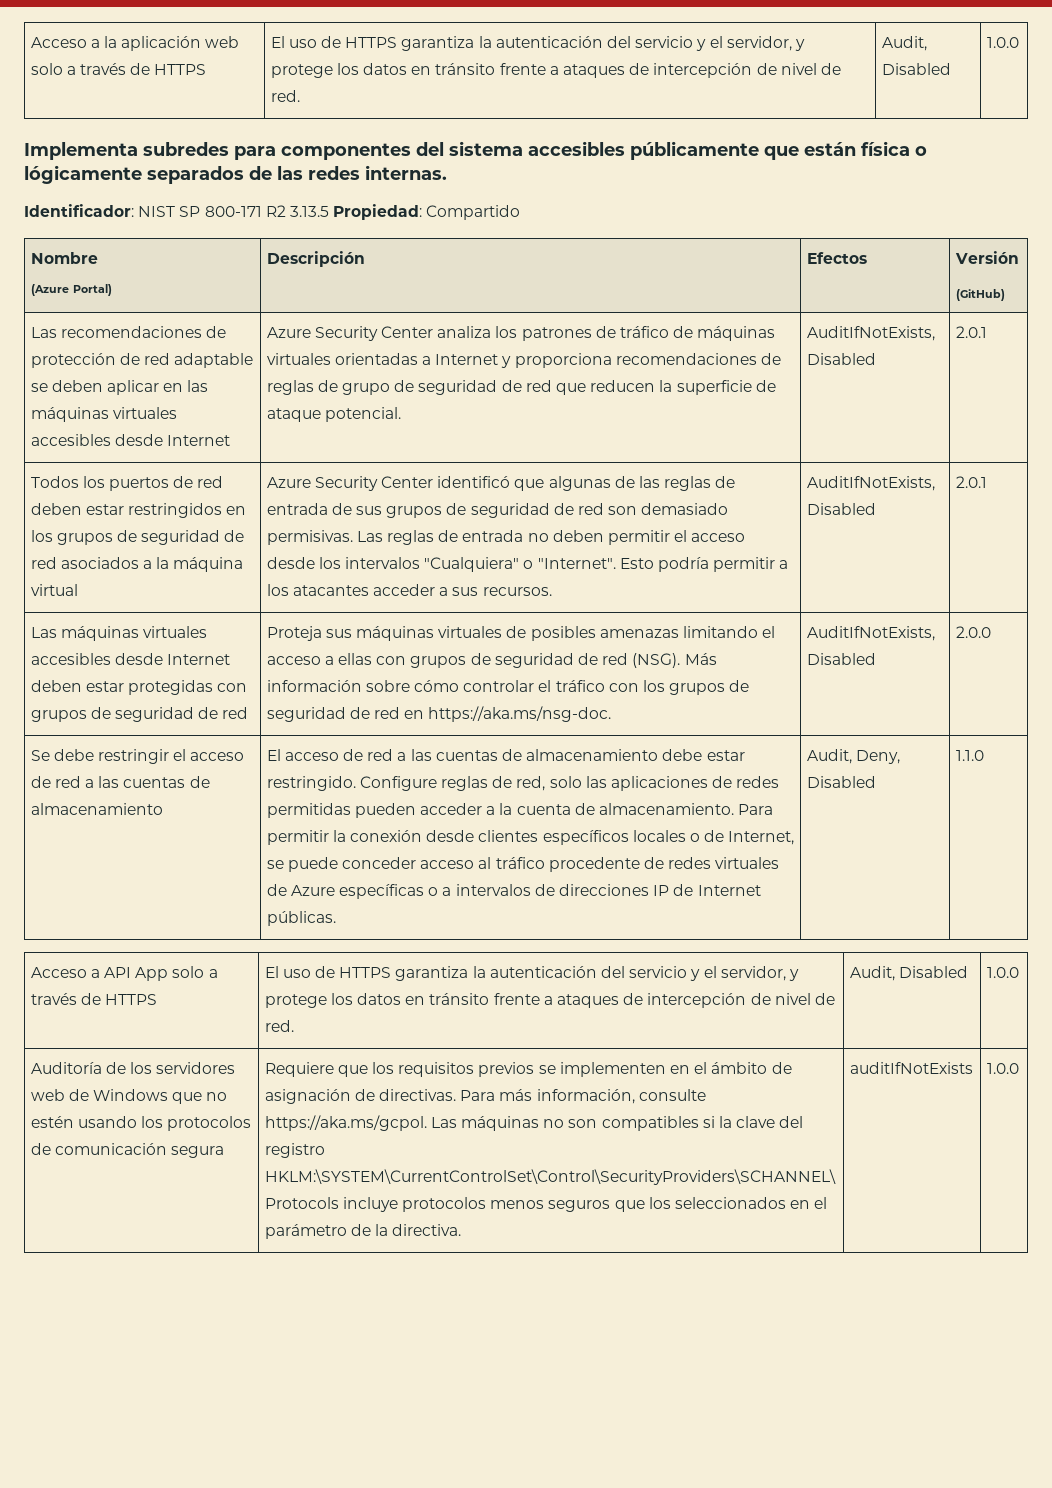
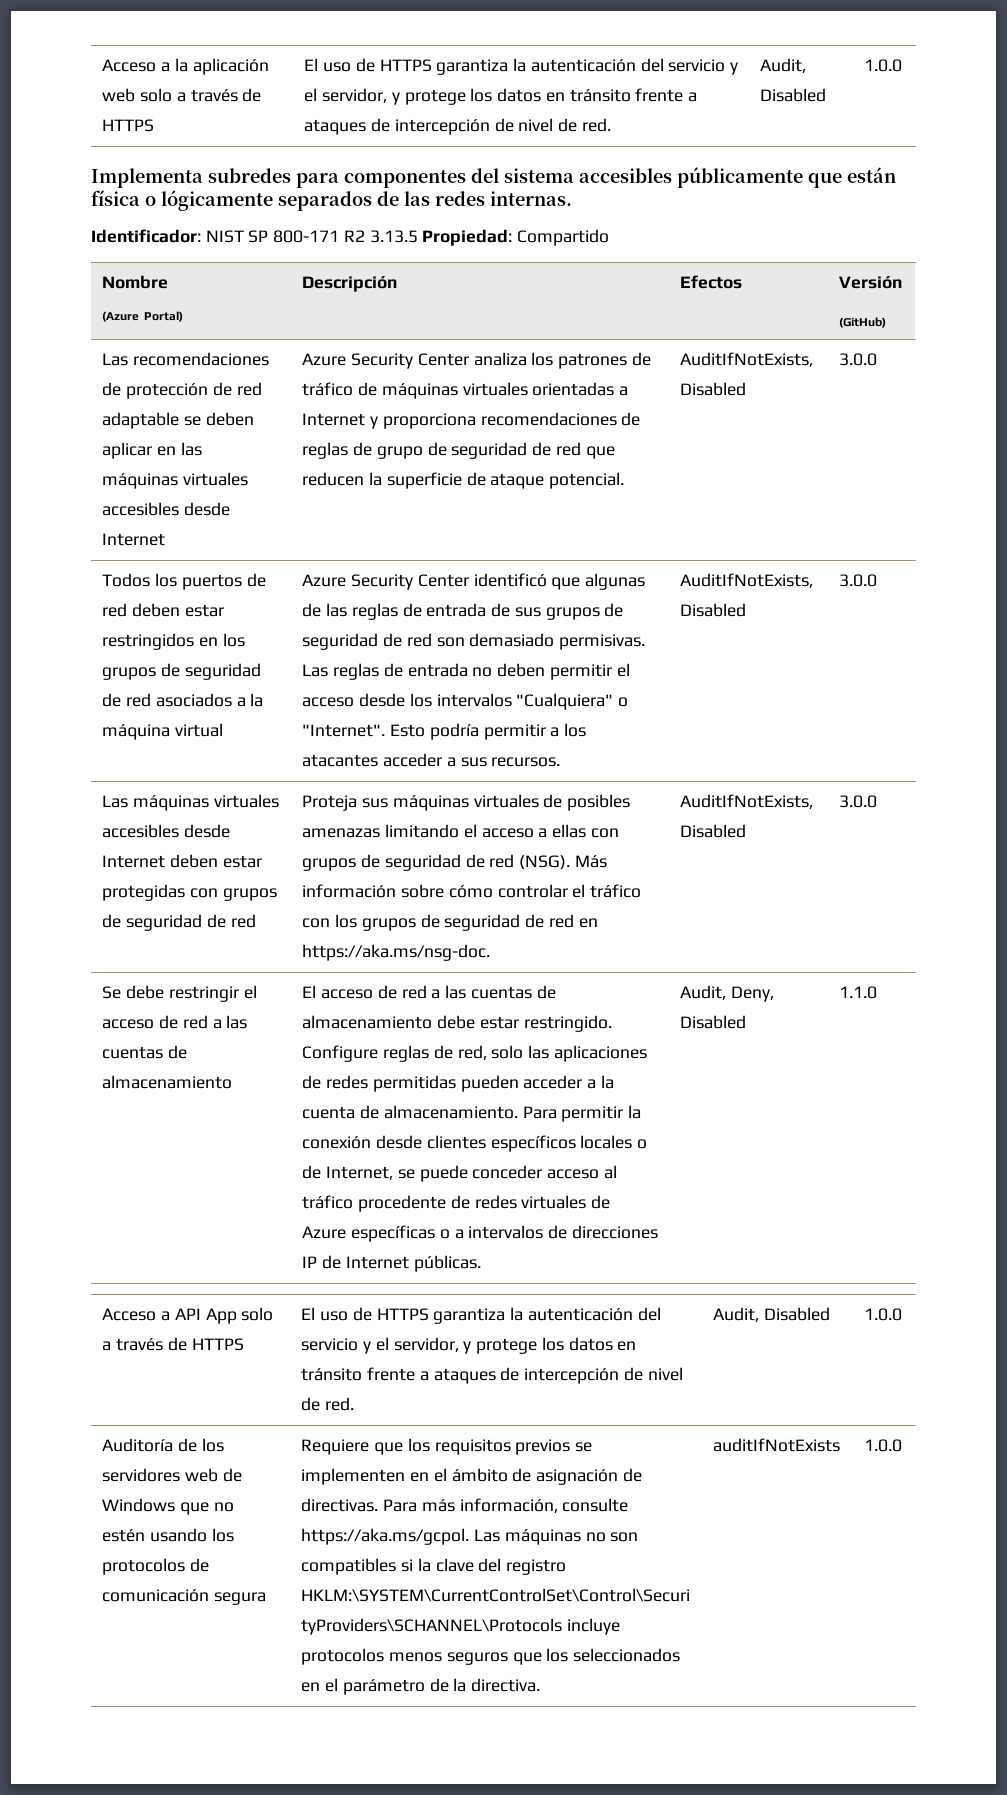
- Azure Security Center analiza los patrones de tráfico de máquinas virtuales orientadas a Internet y proporciona recomendaciones de reglas de grupo de seguridad de red que reducen la superficie de ataque potencial. | AuditIfNotExists, Disabled | 2.0.1
+ Azure Security Center analiza los patrones de tráfico de máquinas virtuales orientadas a Internet y proporciona recomendaciones de reglas de grupo de seguridad de red que reducen la superficie de ataque potencial. | AuditIfNotExists, Disabled | 3.0.0
- Esto podría permitir a los atacantes acceder a sus recursos. | AuditIfNotExists, Disabled | 2.0.1
+ Esto podría permitir a los atacantes acceder a sus recursos. | AuditIfNotExists, Disabled | 3.0.0
- Más información sobre cómo controlar el tráfico con los grupos de seguridad de red en https://aka.ms/nsg-doc. | AuditIfNotExists, Disabled | 2.0.0
+ Más información sobre cómo controlar el tráfico con los grupos de seguridad de red en https://aka.ms/nsg-doc. | AuditIfNotExists, Disabled | 3.0.0

